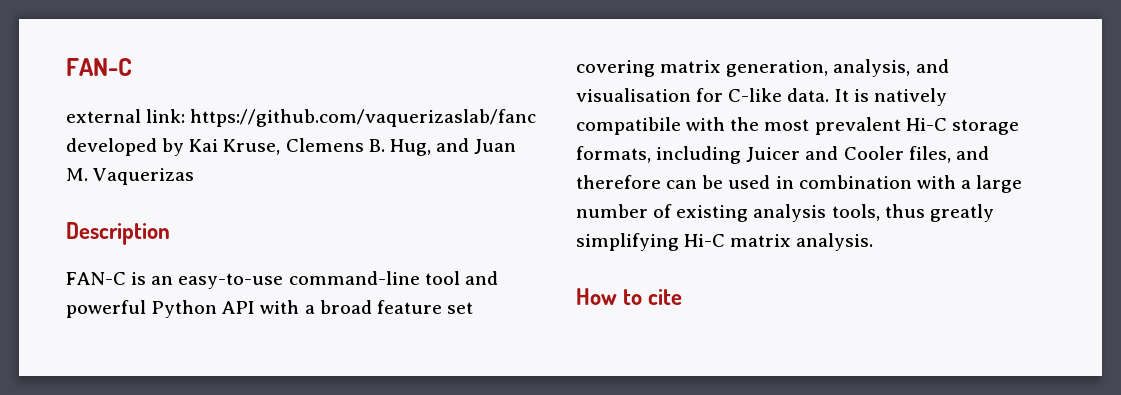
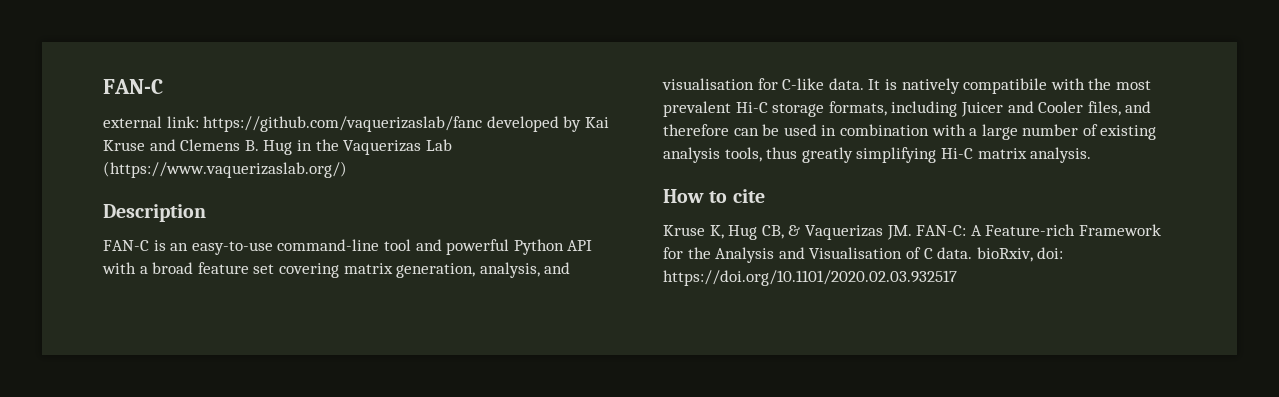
- external link: https://github.com/vaquerizaslab/fanc developed by Kai Kruse, Clemens B. Hug, and Juan M. Vaquerizas
+ external link: https://github.com/vaquerizaslab/fanc developed by Kai Kruse and Clemens B. Hug in the Vaquerizas Lab (https://www.vaquerizaslab.org/)
+ Kruse K, Hug CB, & Vaquerizas JM. FAN-C: A Feature-rich Framework for the Analysis and Visualisation of C data. bioRxiv, doi: https://doi.org/10.1101/2020.02.03.932517

